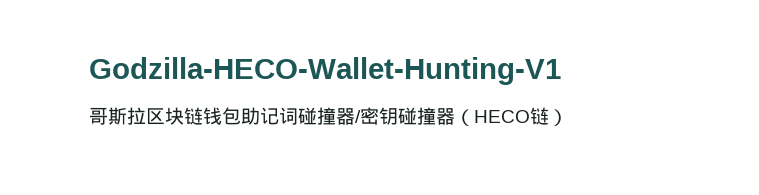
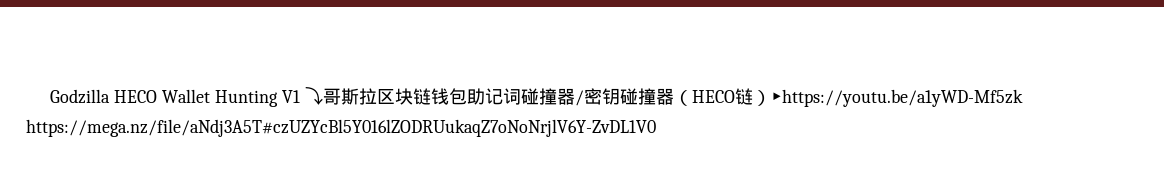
- Godzilla-HECO-Wallet-Hunting-V1
- 哥斯拉区块链钱包助记词碰撞器/密钥碰撞器（HECO链）
+ Godzilla HECO Wallet Hunting V1 ⤵哥斯拉区块链钱包助记词碰撞器/密钥碰撞器（HECO链）▶https://youtu.be/a1yWD-Mf5zk https://mega.nz/file/aNdj3A5T#czUZYcBl5Y016lZODRUukaqZ7oNoNrjlV6Y-ZvDL1V0

